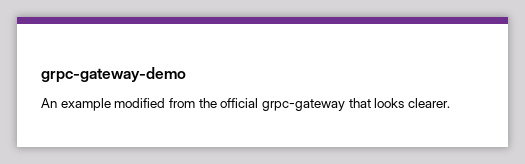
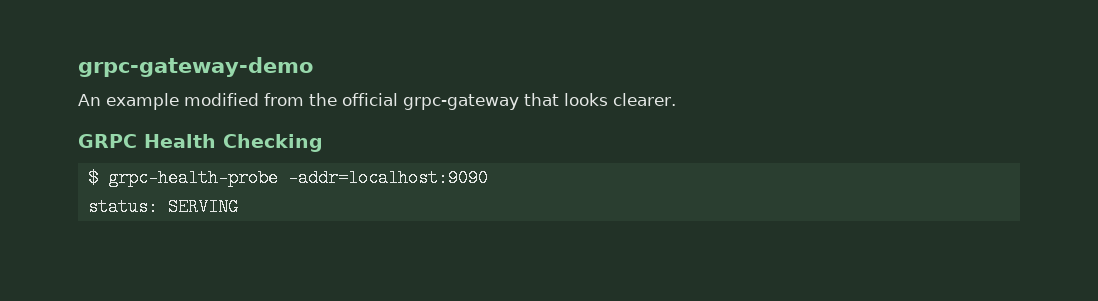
+ GRPC Health Checking
+ $ grpc-health-probe -addr=localhost:9090
+ status: SERVING

